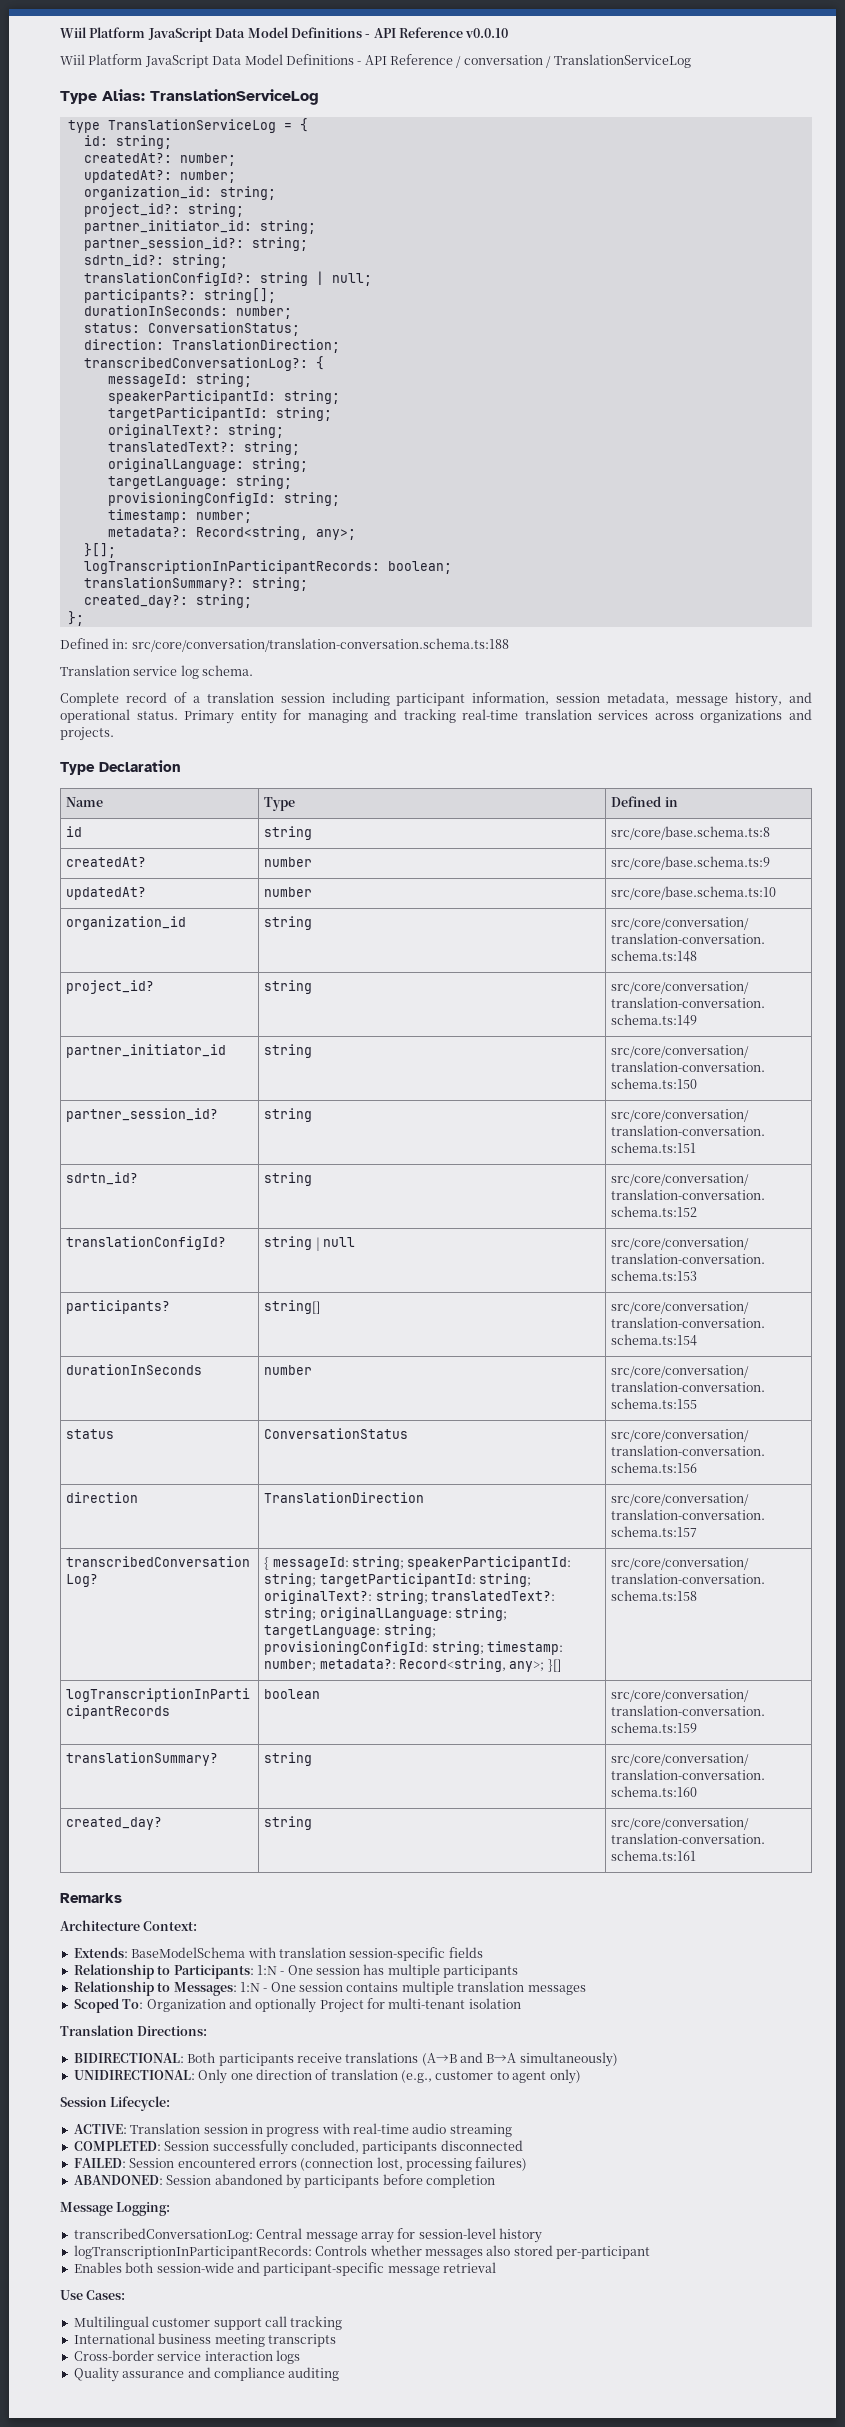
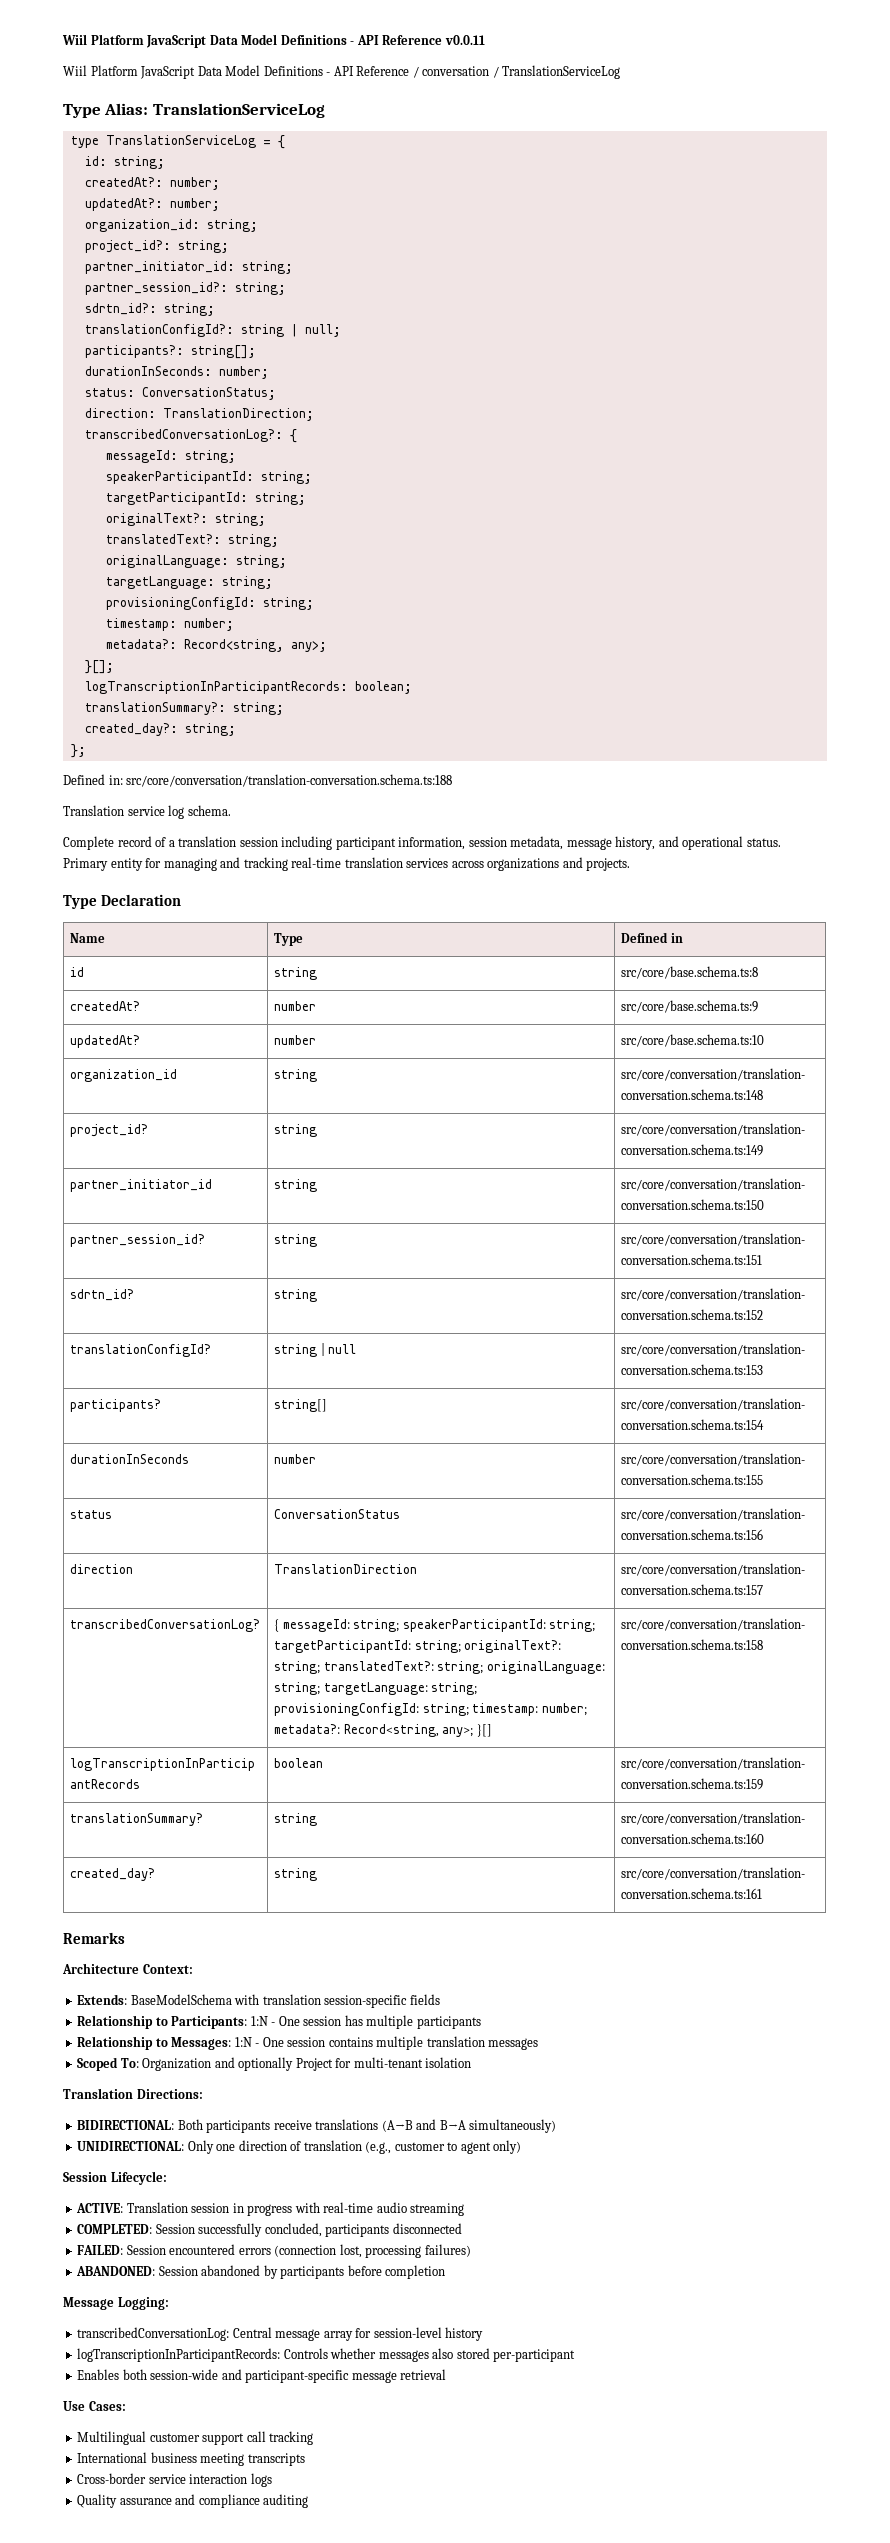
- Wiil Platform JavaScript Data Model Definitions - API Reference v0.0.10
+ Wiil Platform JavaScript Data Model Definitions - API Reference v0.0.11

